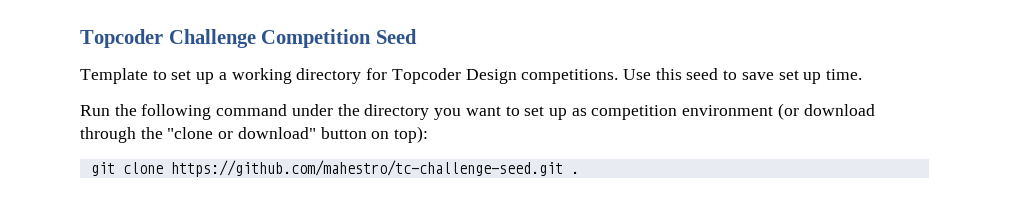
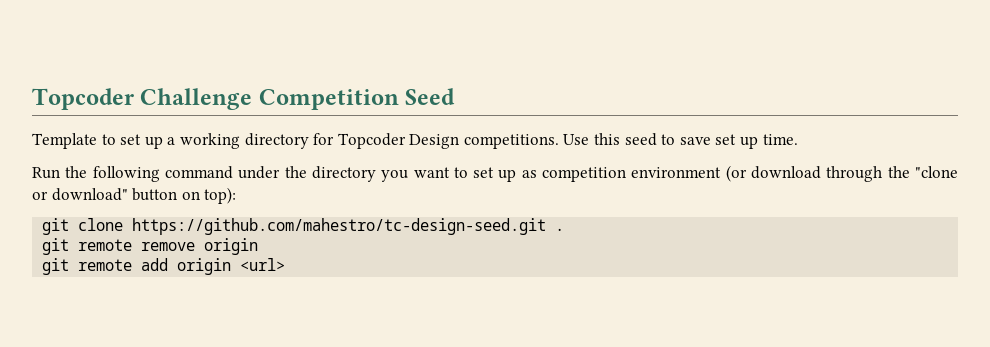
- git clone https://github.com/mahestro/tc-challenge-seed.git .
+ git clone https://github.com/mahestro/tc-design-seed.git .
+ git remote remove origin
+ git remote add origin <url>

